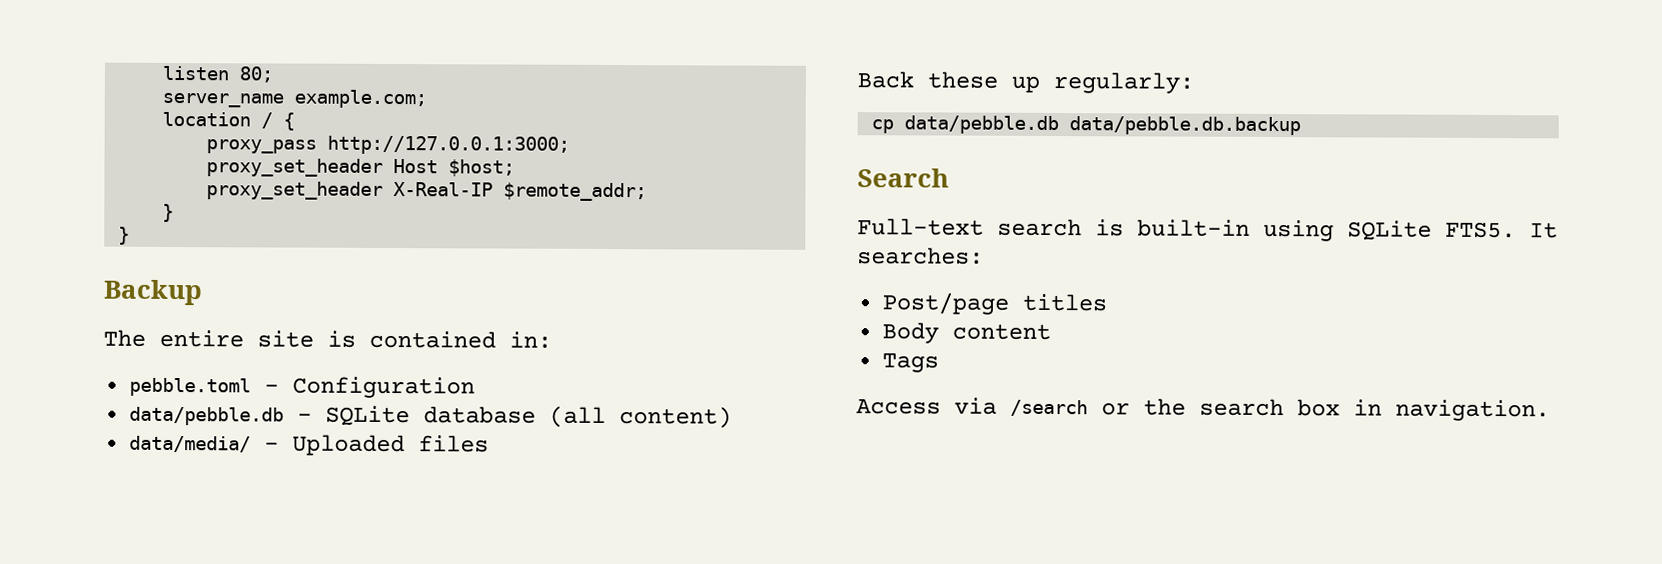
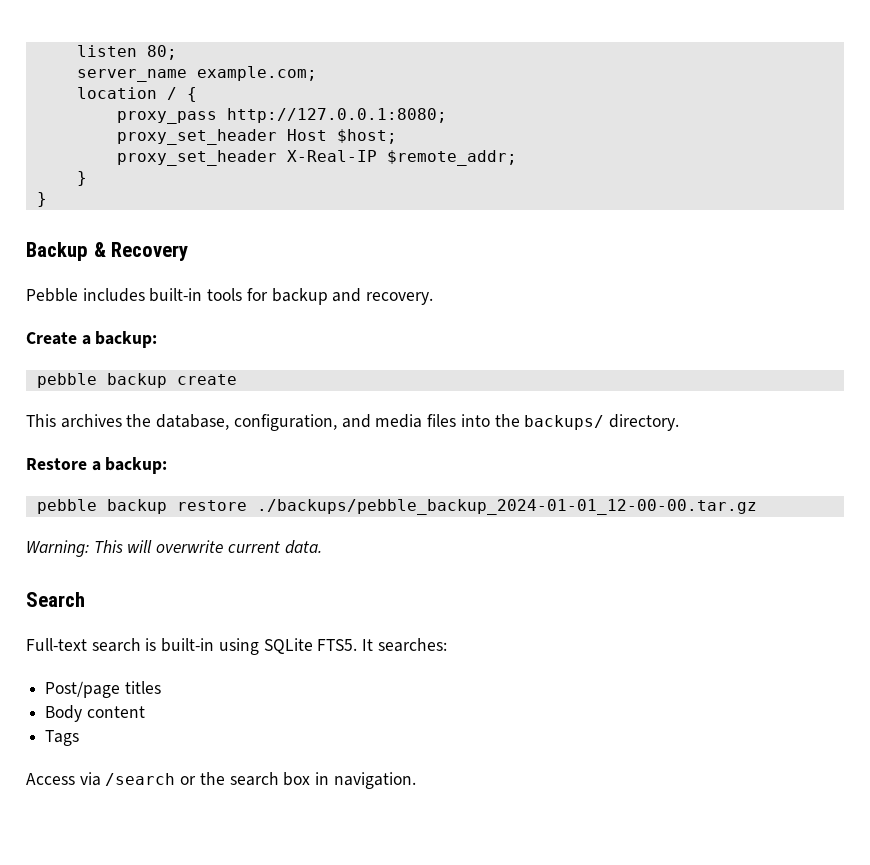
- proxy_pass http://127.0.0.1:3000;
+ proxy_pass http://127.0.0.1:8080;
- Backup
- The entire site is contained in:
- pebble.toml - Configuration
- data/pebble.db - SQLite database (all content)
- data/media/ - Uploaded files
- Back these up regularly:
- cp data/pebble.db data/pebble.db.backup
+ Backup & Recovery
+ Pebble includes built-in tools for backup and recovery.
+ Create a backup:
+ pebble backup create
+ This archives the database, configuration, and media files into the backups/ directory.
+ Restore a backup:
+ pebble backup restore ./backups/pebble_backup_2024-01-01_12-00-00.tar.gz
+ Warning: This will overwrite current data.

